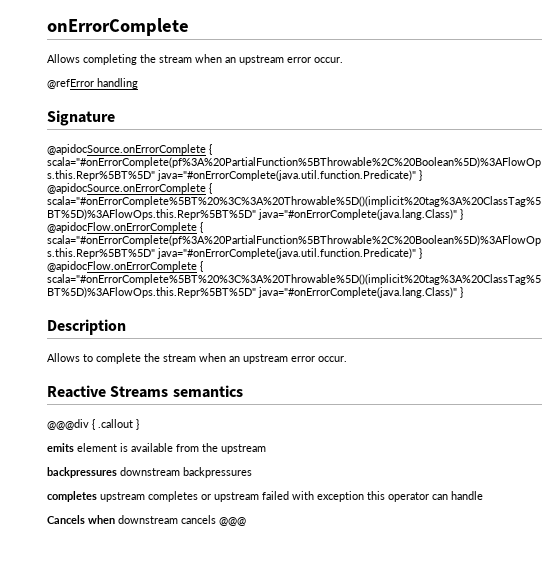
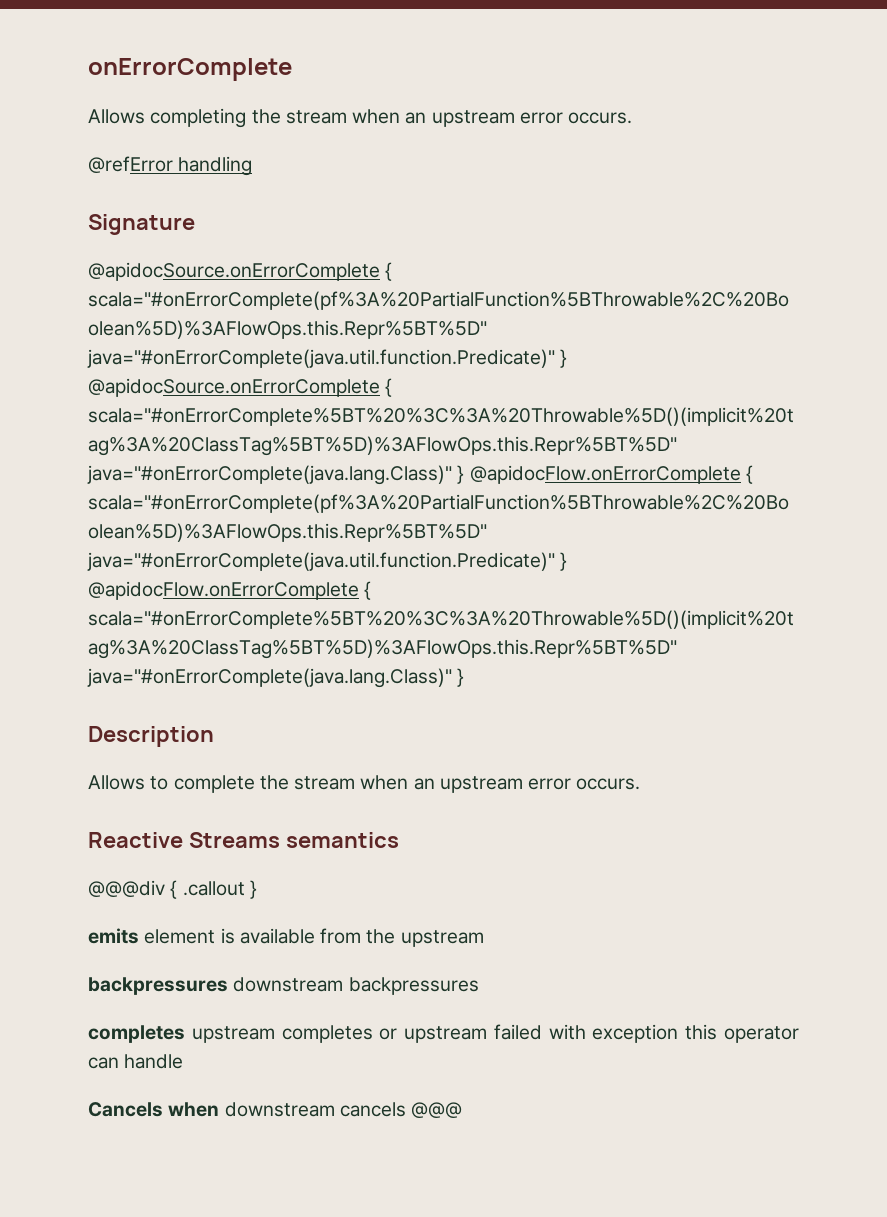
- Allows completing the stream when an upstream error occur.
+ Allows completing the stream when an upstream error occurs.
- Allows to complete the stream when an upstream error occur.
+ Allows to complete the stream when an upstream error occurs.

